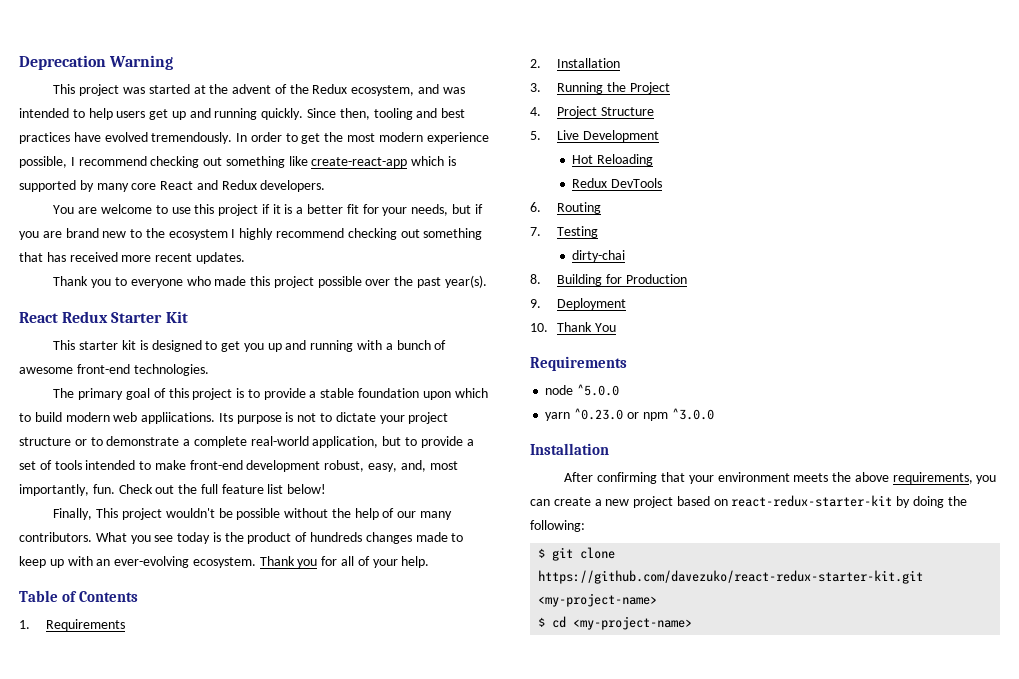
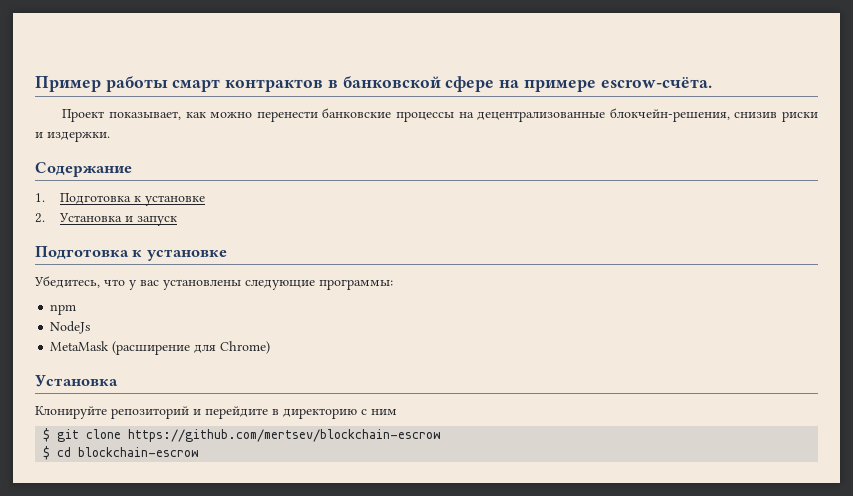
- Deprecation Warning
- This project was started at the advent of the Redux ecosystem, and was intended to help users get up and running quickly. Since then, tooling and best practices have evolved tremendously. In order to get the most modern experience possible, I recommend checking out something like create-react-app which is supported by many core React and Redux developers.
- You are welcome to use this project if it is a better fit for your needs, but if you are brand new to the ecosystem I highly recommend checking out something that has received more recent updates.
- Thank you to everyone who made this project possible over the past year(s).
- React Redux Starter Kit
- This starter kit is designed to get you up and running with a bunch of awesome front-end technologies.
- The primary goal of this project is to provide a stable foundation upon which to build modern web appliications. Its purpose is not to dictate your project structure or to demonstrate a complete real-world application, but to provide a set of tools intended to make front-end development robust, easy, and, most importantly, fun. Check out the full feature list below!
- Finally, This project wouldn't be possible without the help of our many contributors. What you see today is the product of hundreds changes made to keep up with an ever-evolving ecosystem. Thank you for all of your help.
- Table of Contents
- 1. Requirements
- 2. Installation
- 3. Running the Project
- 4. Project Structure
- 5. Live Development
- Hot Reloading
- Redux DevTools
- 6. Routing
- 7. Testing
- dirty-chai
- 8. Building for Production
- 9. Deployment
- 10. Thank You
- Requirements
- node ^5.0.0
- yarn ^0.23.0 or npm ^3.0.0
- Installation
- After confirming that your environment meets the above requirements, you can create a new project based on react-redux-starter-kit by doing the following:
+ Пример работы смарт контрактов в банковской сфере на примере escrow-счёта.
+ Проект показывает, как можно перенести банковские процессы на децентрализованные блокчейн-решения, снизив риски и издержки.
+ Содержание
+ 1. Подготовка к установке
+ 2. Установка и запуск
+ Подготовка к установке
+ Убедитесь, что у вас установлены следующие программы:
+ npm
+ NodeJs
+ MetaMask (расширение для Chrome)
+ Установка
+ Клонируйте репозиторий и перейдите в директорию с ним
- $ git clone https://github.com/davezuko/react-redux-starter-kit.git <my-project-name>
+ $ git clone https://github.com/mertsev/blockchain-escrow
- $ cd <my-project-name>
+ $ cd blockchain-escrow

